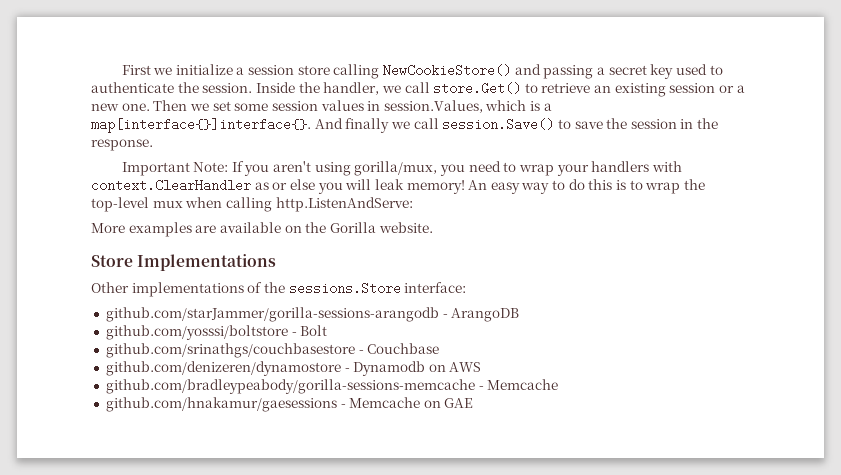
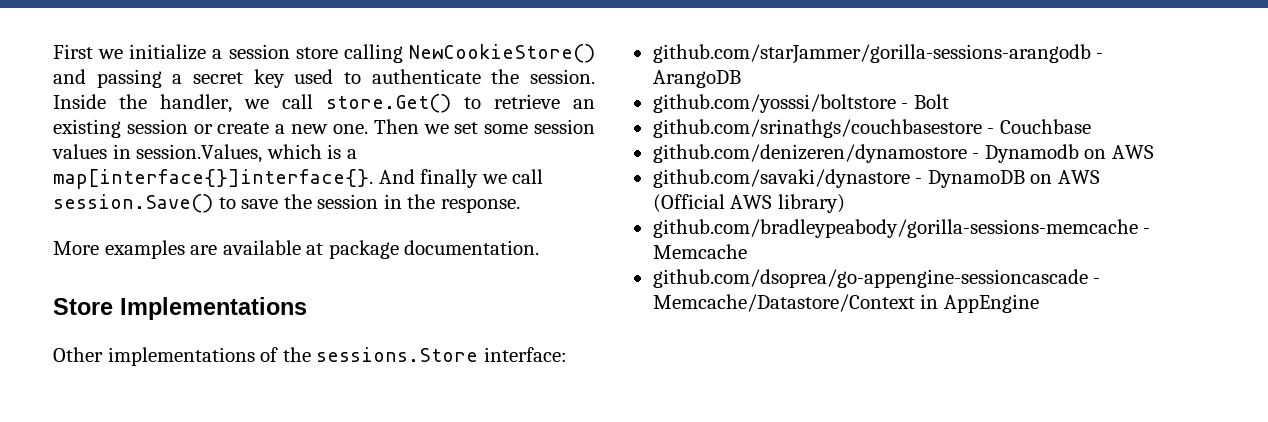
- Inside the handler, we call store.Get() to retrieve an existing session or a new one.
+ Inside the handler, we call store.Get() to retrieve an existing session or create a new one.
- Important Note: If you aren't using gorilla/mux, you need to wrap your handlers with context.ClearHandler as or else you will leak memory! An easy way to do this is to wrap the top-level mux when calling http.ListenAndServe:
- More examples are available on the Gorilla website.
+ More examples are available at package documentation.
+ github.com/savaki/dynastore - DynamoDB on AWS (Official AWS library)
  github.com/bradleypeabody/gorilla-sessions-memcache - Memcache
- github.com/hnakamur/gaesessions - Memcache on GAE
+ github.com/dsoprea/go-appengine-sessioncascade - Memcache/Datastore/Context in AppEngine

